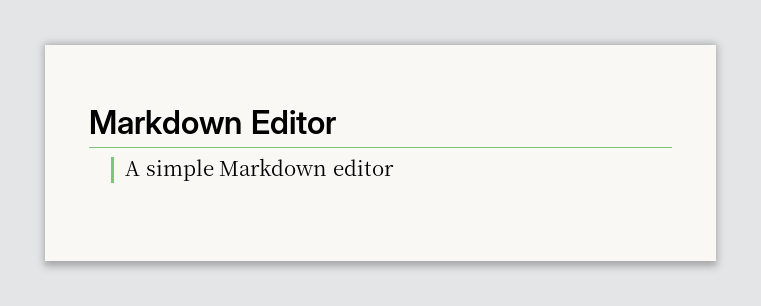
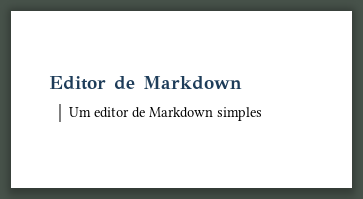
- Markdown Editor
- A simple Markdown editor
+ Editor de Markdown
+ Um editor de Markdown simples

